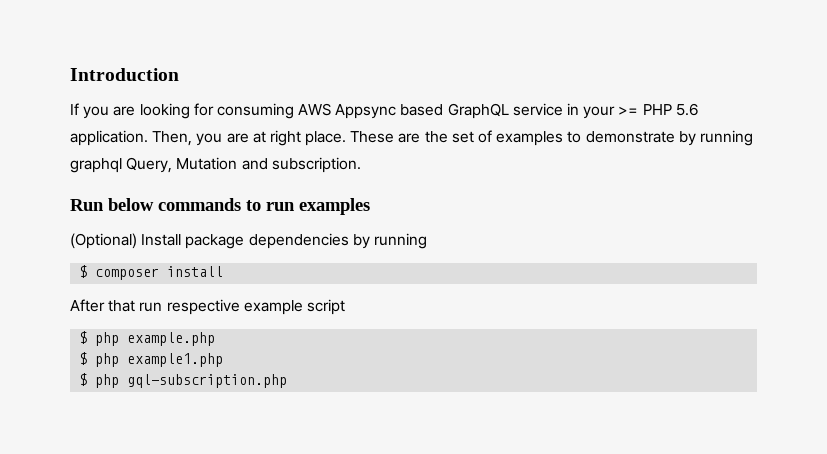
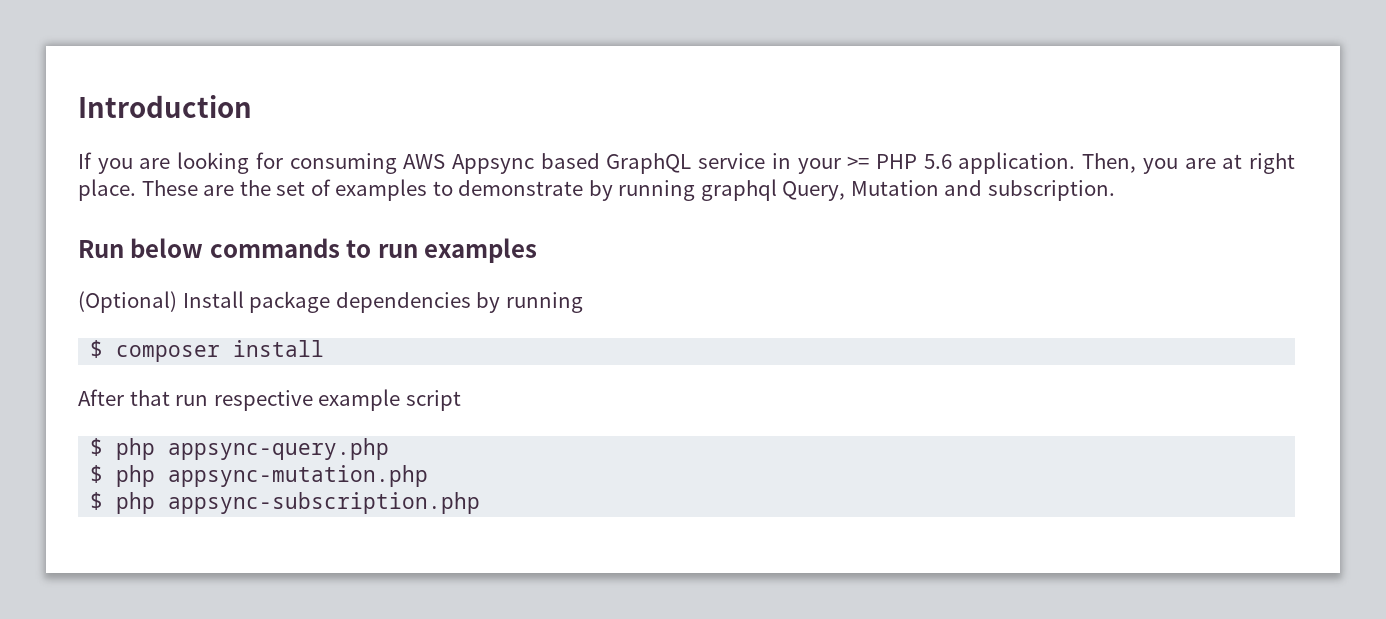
- $ php example.php
- $ php example1.php
- $ php gql-subscription.php
+ $ php appsync-query.php
+ $ php appsync-mutation.php
+ $ php appsync-subscription.php

